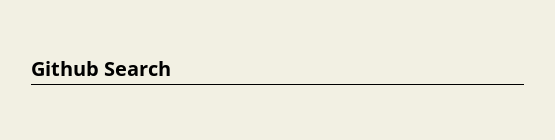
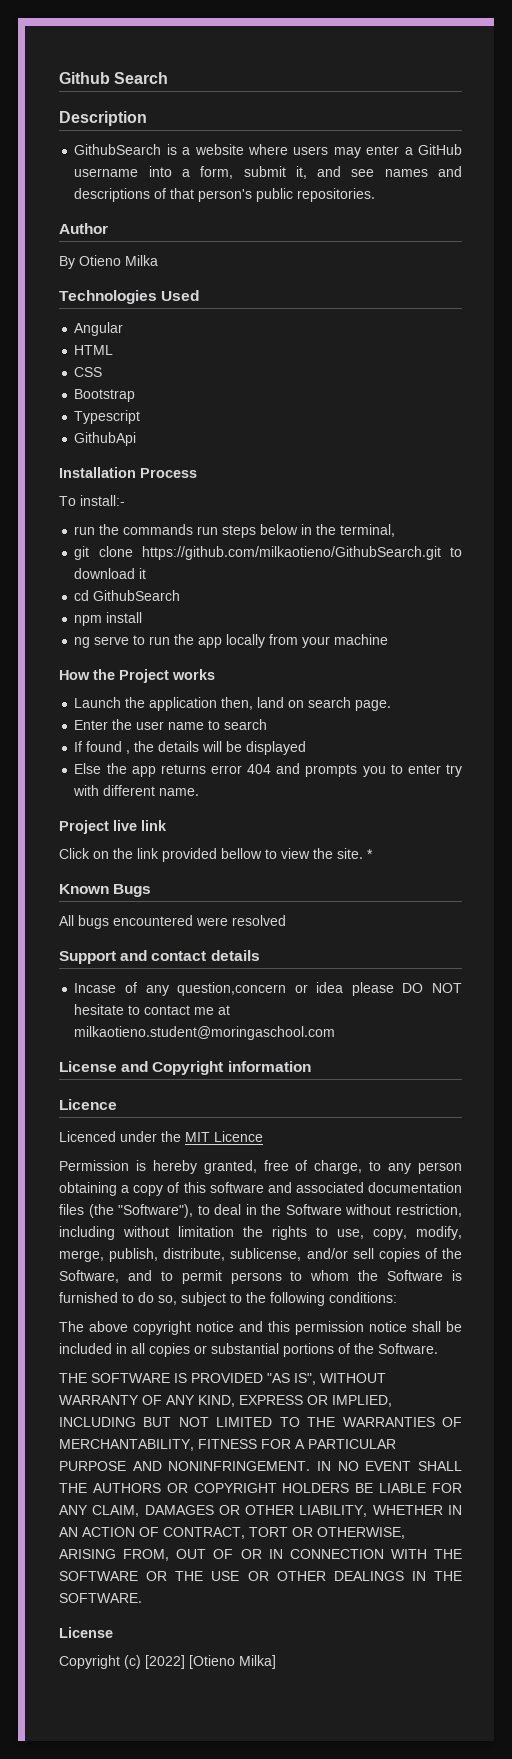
+ Description
+ GithubSearch is a website where users may enter a GitHub username into a form, submit it, and see names and descriptions of that person's public repositories.
+ Author
+ By Otieno Milka
+ Technologies Used
+ Angular
+ HTML
+ CSS
+ Bootstrap
+ Typescript
+ GithubApi
+ Installation Process
+ To install:-
+ run the commands run steps below in the terminal,
+ git clone https://github.com/milkaotieno/GithubSearch.git to download it
+ cd GithubSearch
+ npm install
+ ng serve to run the app locally from your machine
+ How the Project works
+ Launch the application then, land on search page.
+ Enter the user name to search
+ If found , the details will be displayed
+ Else the app returns error 404 and prompts you to enter try with different name.
+ Project live link
+ Click on the link provided bellow to view the site. *
+ Known Bugs
+ All bugs encountered were resolved
+ Support and contact details
+ Incase of any question,concern or idea please DO NOT hesitate to contact me at milkaotieno.student@moringaschool.com
+ License and Copyright information
+ Licence
+ Licenced under the MIT Licence
+ Permission is hereby granted, free of charge, to any person obtaining a copy of this software and associated documentation files (the "Software"), to deal in the Software without restriction, including without limitation the rights to use, copy, modify, merge, publish, distribute, sublicense, and/or sell copies of the Software, and to permit persons to whom the Software is furnished to do so, subject to the following conditions:
+ The above copyright notice and this permission notice shall be included in all copies or substantial portions of the Software.
+ THE SOFTWARE IS PROVIDED "AS IS", WITHOUT WARRANTY OF ANY KIND, EXPRESS OR IMPLIED, INCLUDING BUT NOT LIMITED TO THE WARRANTIES OF MERCHANTABILITY, FITNESS FOR A PARTICULAR PURPOSE AND NONINFRINGEMENT. IN NO EVENT SHALL THE AUTHORS OR COPYRIGHT HOLDERS BE LIABLE FOR ANY CLAIM, DAMAGES OR OTHER LIABILITY, WHETHER IN AN ACTION OF CONTRACT, TORT OR OTHERWISE, ARISING FROM, OUT OF OR IN CONNECTION WITH THE SOFTWARE OR THE USE OR OTHER DEALINGS IN THE SOFTWARE.
+ License
+ Copyright (c) [2022] [Otieno Milka]

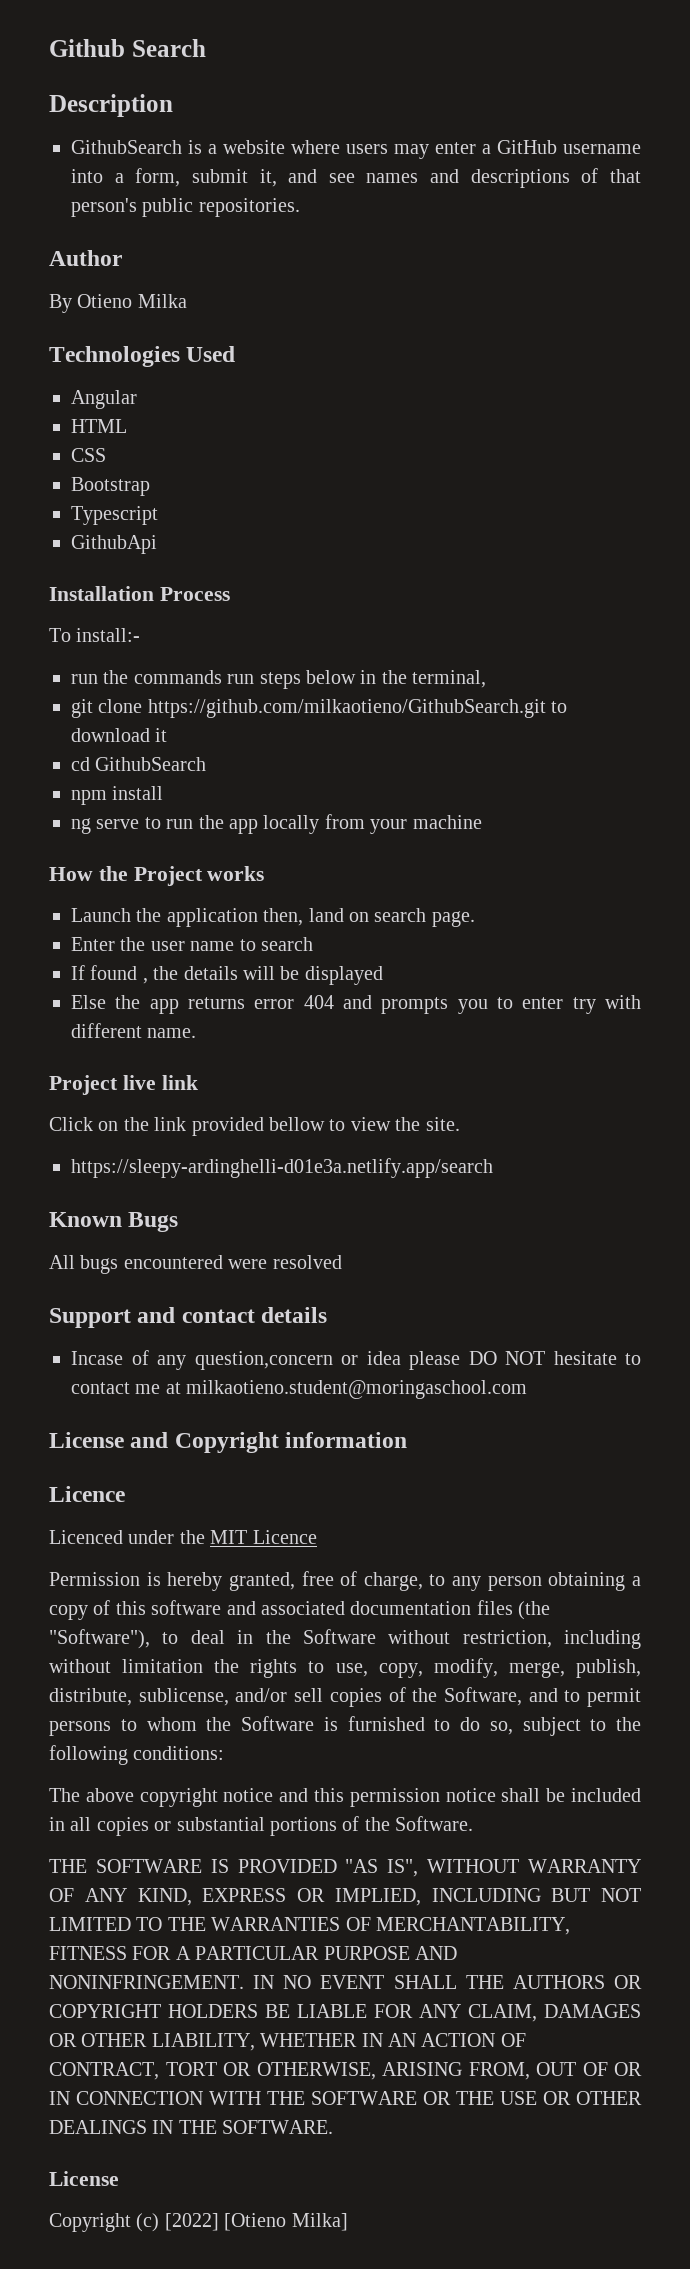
- Click on the link provided bellow to view the site. *
+ Click on the link provided bellow to view the site.
+ https://sleepy-ardinghelli-d01e3a.netlify.app/search

